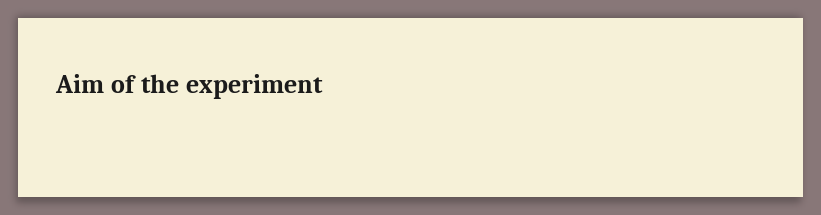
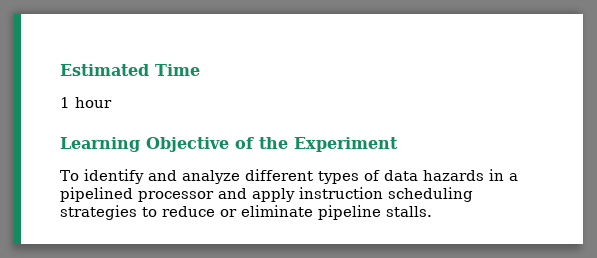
- Aim of the experiment
+ Estimated Time
+ 1 hour
+ Learning Objective of the Experiment
+ To identify and analyze different types of data hazards in a pipelined processor and apply instruction scheduling strategies to reduce or eliminate pipeline stalls.

